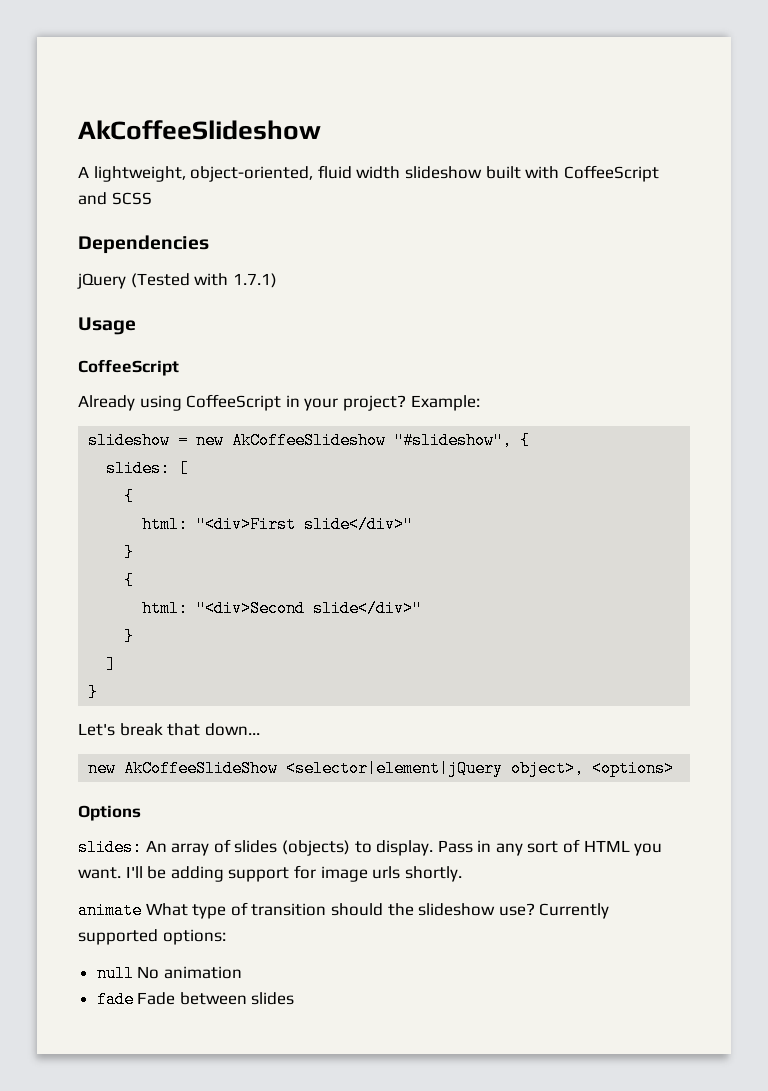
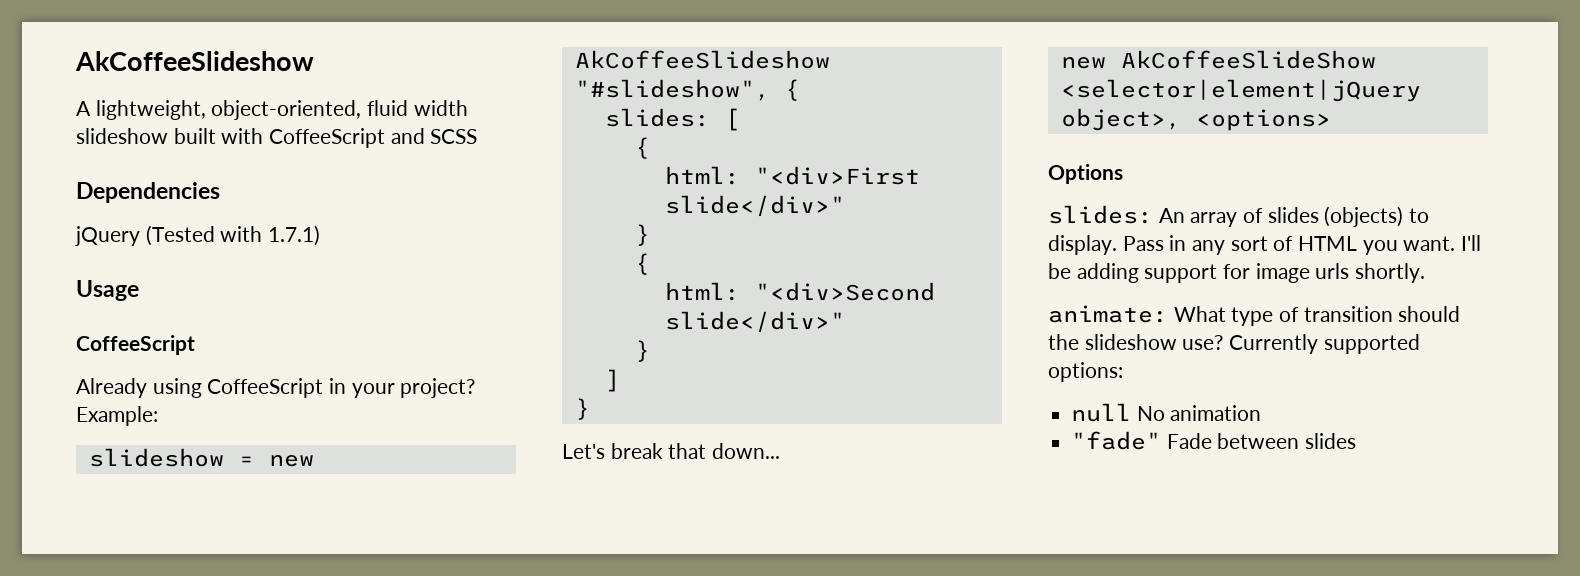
- animate What type of transition should the slideshow use?
+ animate: What type of transition should the slideshow use?
- fade Fade between slides
+ "fade" Fade between slides

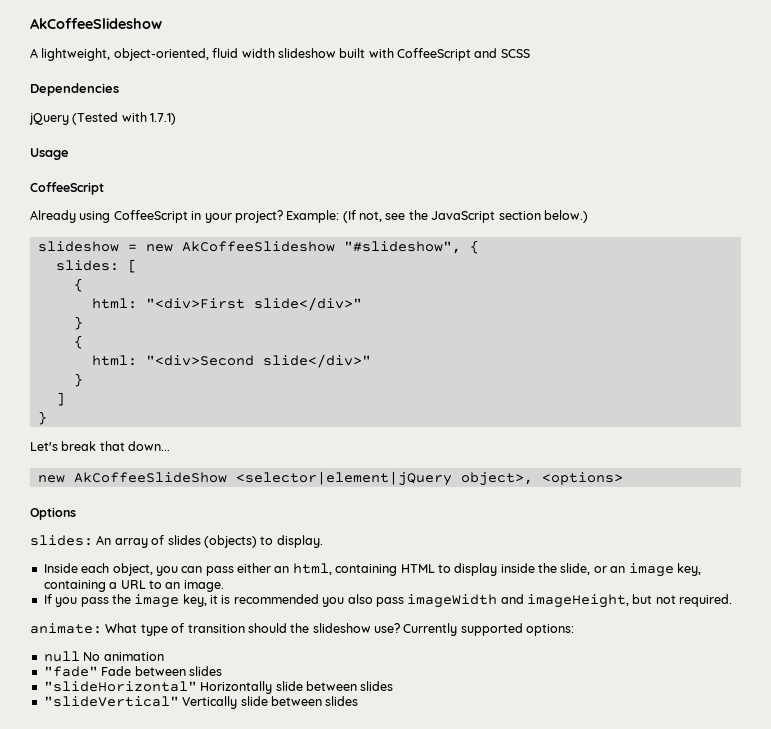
- Example:
+ Example: (If not, see the JavaScript section below.)
- slides: An array of slides (objects) to display. Pass in any sort of HTML you want. I'll be adding support for image urls shortly.
+ slides: An array of slides (objects) to display.
+ Inside each object, you can pass either an html, containing HTML to display inside the slide, or an image key, containing a URL to an image.
+ If you pass the image key, it is recommended you also pass imageWidth and imageHeight, but not required.
+ "slideHorizontal" Horizontally slide between slides
+ "slideVertical" Vertically slide between slides

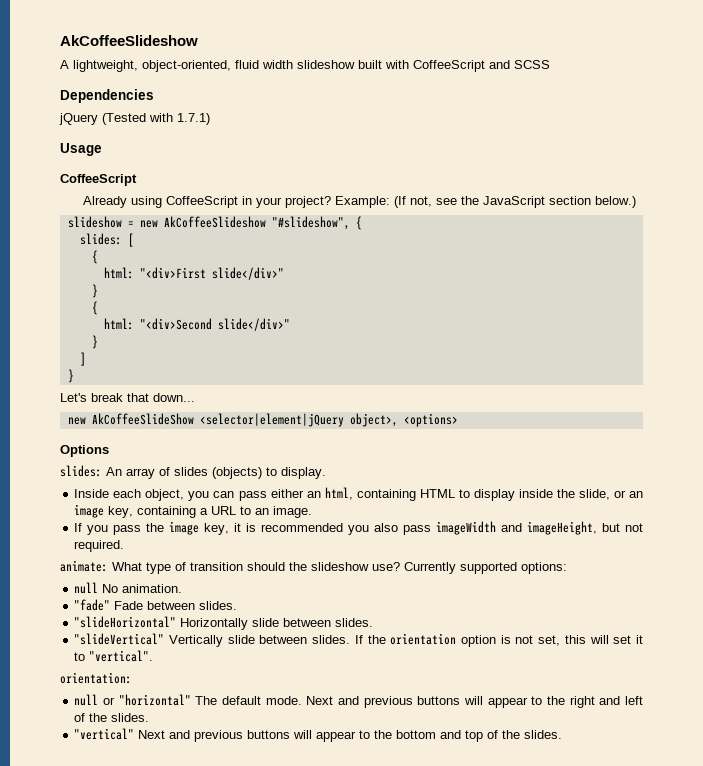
- null No animation
+ null No animation.
- "fade" Fade between slides
+ "fade" Fade between slides.
- "slideHorizontal" Horizontally slide between slides
+ "slideHorizontal" Horizontally slide between slides.
- "slideVertical" Vertically slide between slides
+ "slideVertical" Vertically slide between slides. If the orientation option is not set, this will set it to "vertical".
+ orientation:
+ null or "horizontal" The default mode. Next and previous buttons will appear to the right and left of the slides.
+ "vertical" Next and previous buttons will appear to the bottom and top of the slides.

